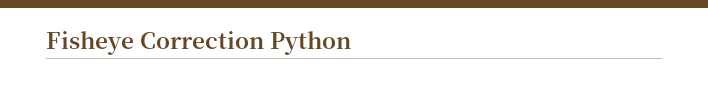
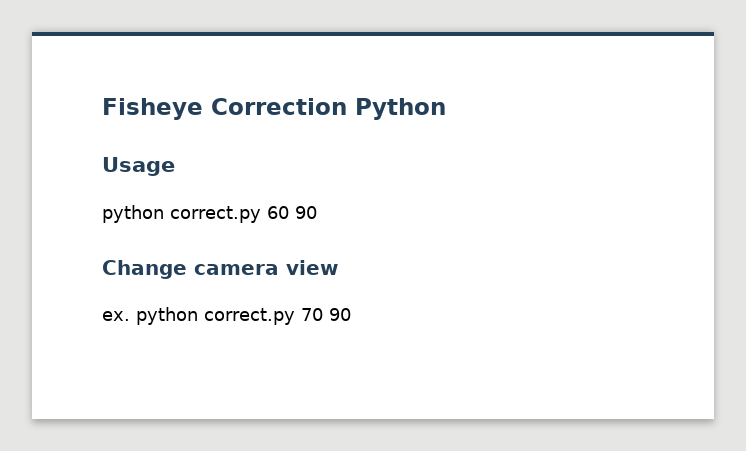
+ Usage
+ python correct.py 60 90
+ Change camera view
+ ex. python correct.py 70 90

